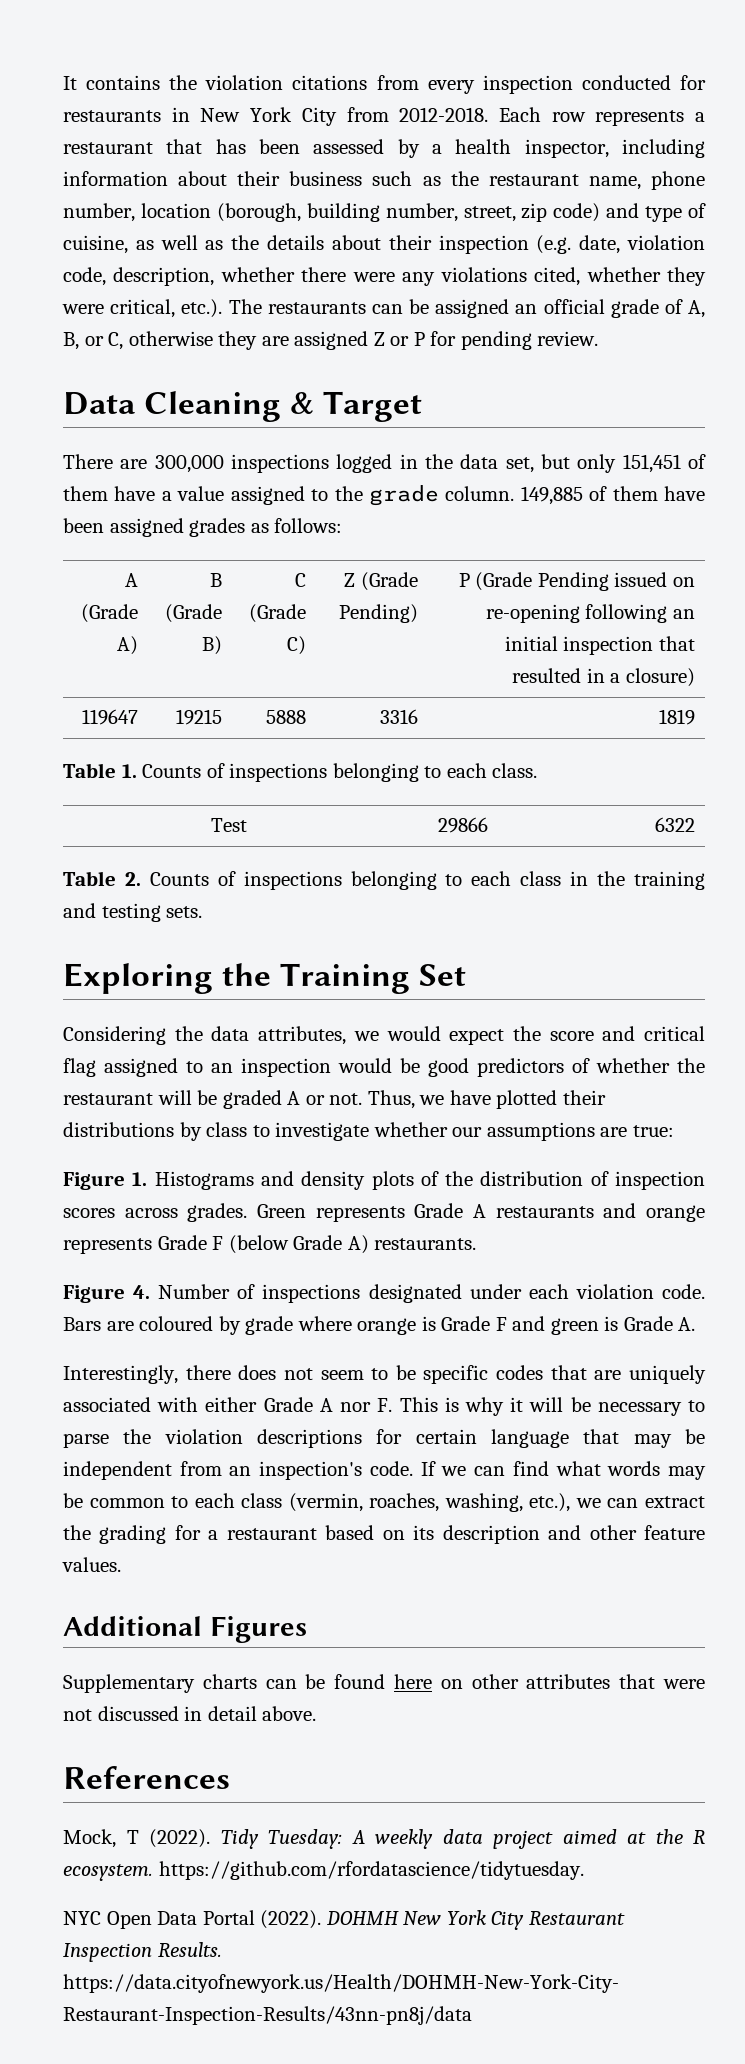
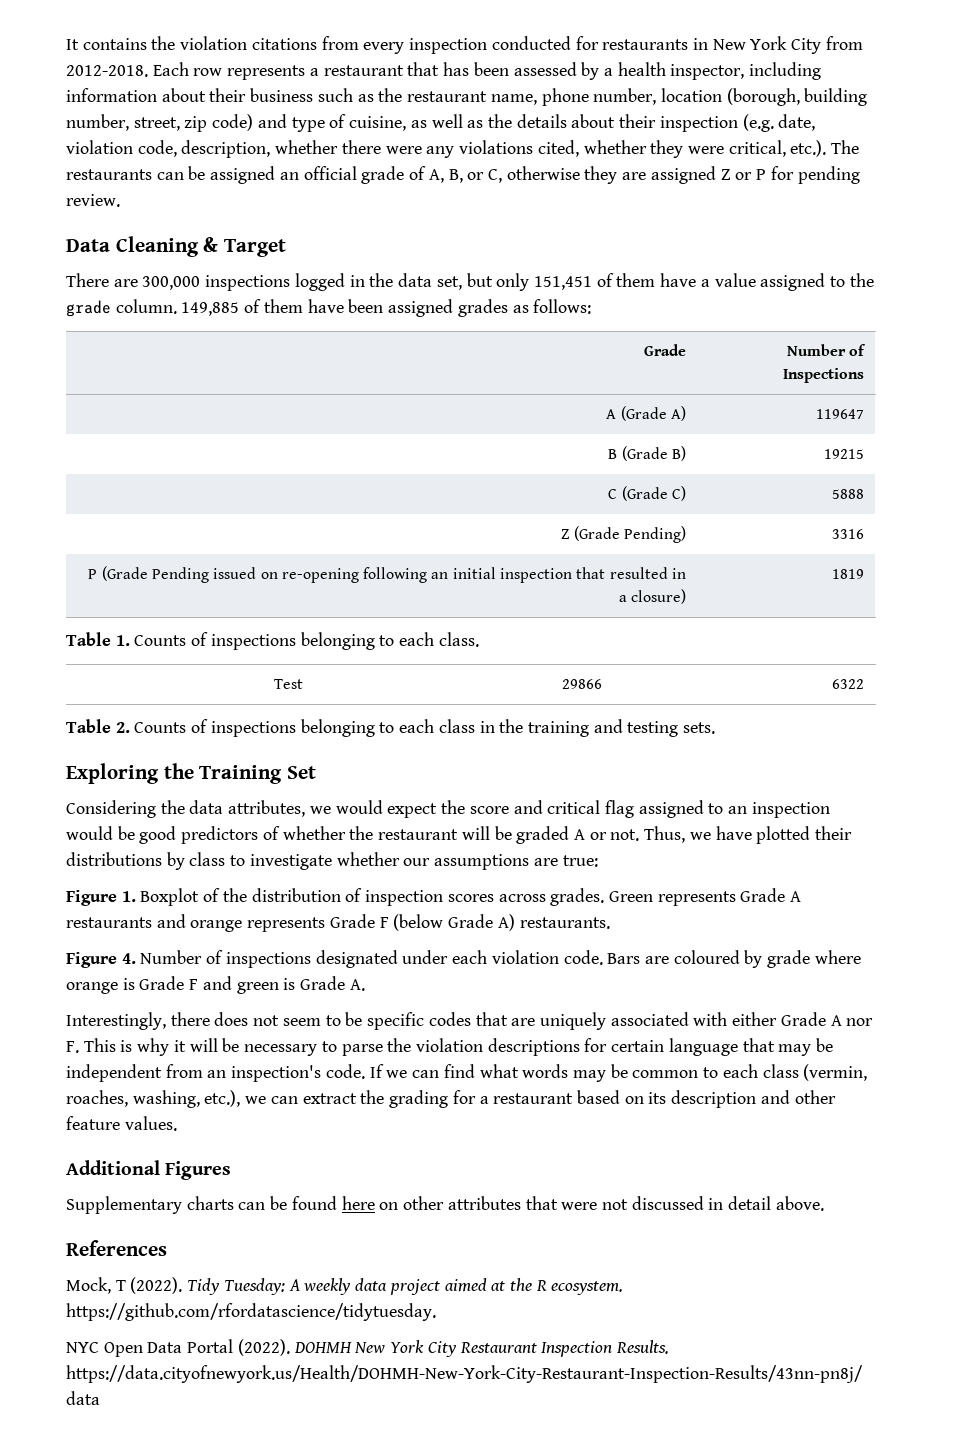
+ Grade | Number of Inspections
- A (Grade A) | B (Grade B) | C (Grade C) | Z (Grade Pending) | P (Grade Pending issued on re-opening following an initial inspection that resulted in a closure)
- 119647 | 19215 | 5888 | 3316 | 1819
+ A (Grade A) | 119647
+ B (Grade B) | 19215
+ C (Grade C) | 5888
+ Z (Grade Pending) | 3316
+ P (Grade Pending issued on re-opening following an initial inspection that resulted in a closure) | 1819
- Figure 1. Histograms and density plots of the distribution of inspection scores across grades.
+ Figure 1. Boxplot of the distribution of inspection scores across grades.

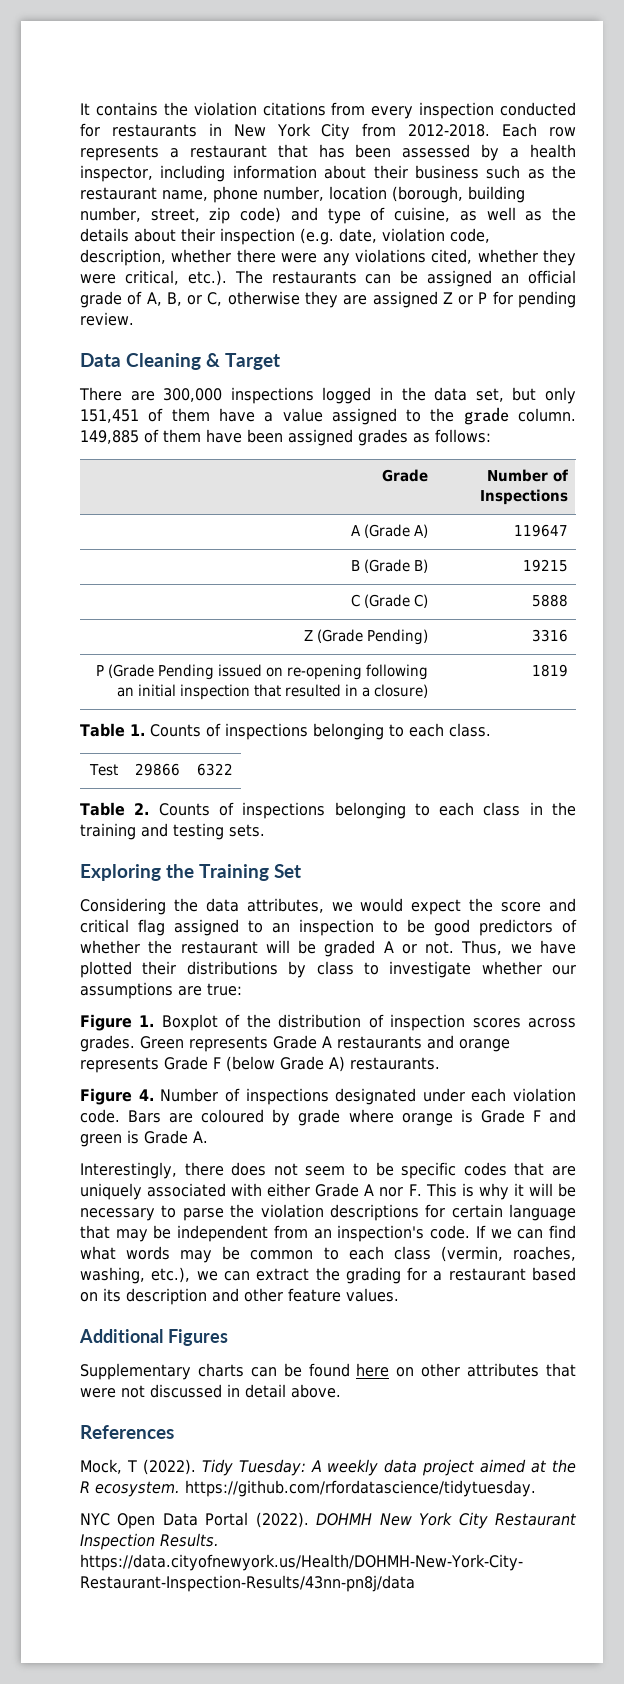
- Considering the data attributes, we would expect the score and critical flag assigned to an inspection would be good predictors of whether the restaurant will be graded A or not.
+ Considering the data attributes, we would expect the score and critical flag assigned to an inspection to be good predictors of whether the restaurant will be graded A or not.

